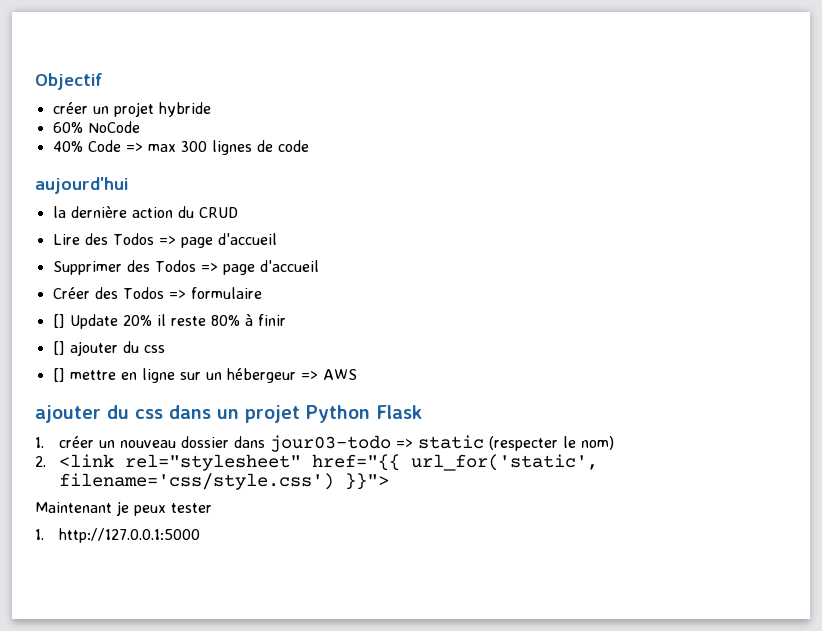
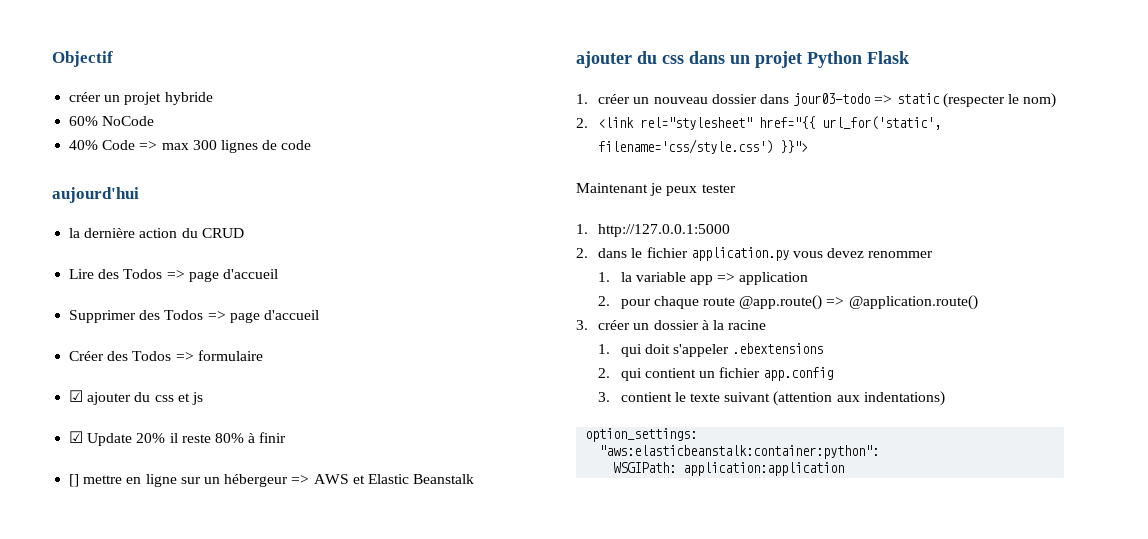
- [] Update 20% il reste 80% à finir
+ ☑ ajouter du css et js
+ ☑ Update 20% il reste 80% à finir
- [] ajouter du css
- [] mettre en ligne sur un hébergeur => AWS
+ [] mettre en ligne sur un hébergeur => AWS et Elastic Beanstalk
+ 2. dans le fichier application.py vous devez renommer
+ 1. la variable app => application
+ 2. pour chaque route @app.route() => @application.route()
+ 3. créer un dossier à la racine
+ 1. qui doit s'appeler .ebextensions
+ 2. qui contient un fichier app.config
+ 3. contient le texte suivant (attention aux indentations)
+ option_settings:
+ "aws:elasticbeanstalk:container:python":
+ WSGIPath: application:application

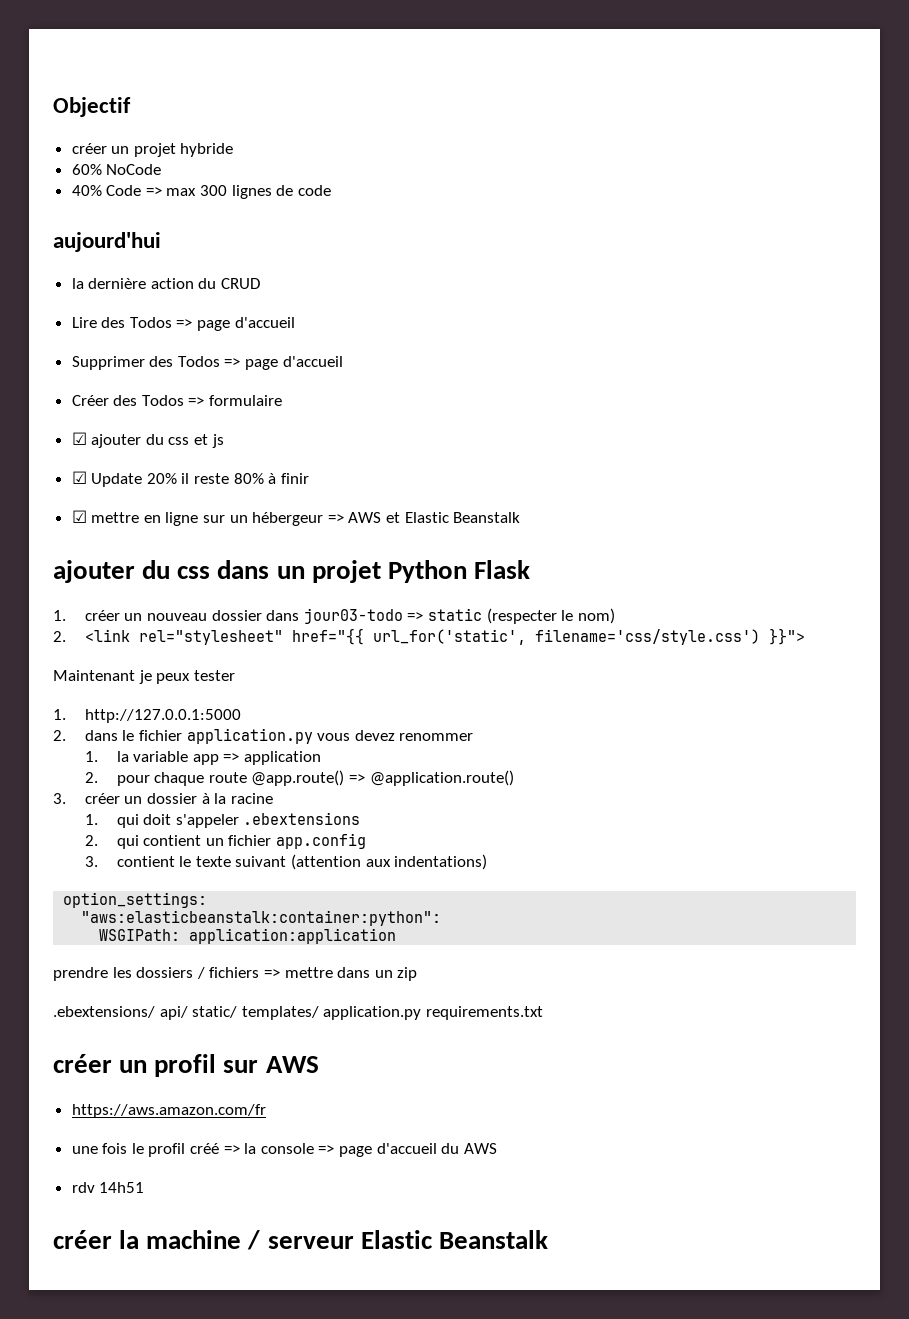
- [] mettre en ligne sur un hébergeur => AWS et Elastic Beanstalk
+ ☑ mettre en ligne sur un hébergeur => AWS et Elastic Beanstalk
+ prendre les dossiers / fichiers => mettre dans un zip
+ .ebextensions/ api/ static/ templates/ application.py requirements.txt
+ créer un profil sur AWS
+ https://aws.amazon.com/fr
+ une fois le profil créé => la console => page d'accueil du AWS
+ rdv 14h51
+ créer la machine / serveur Elastic Beanstalk

